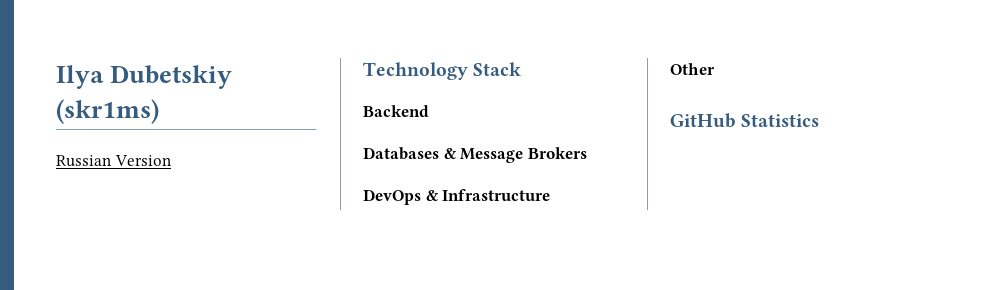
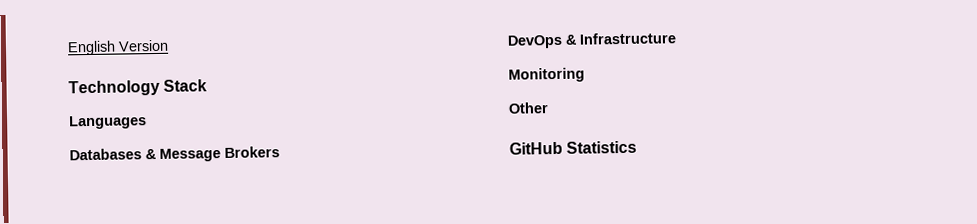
- Ilya Dubetskiy (skr1ms)
- Russian Version
+ English Version
- Backend
+ Languages
+ Monitoring

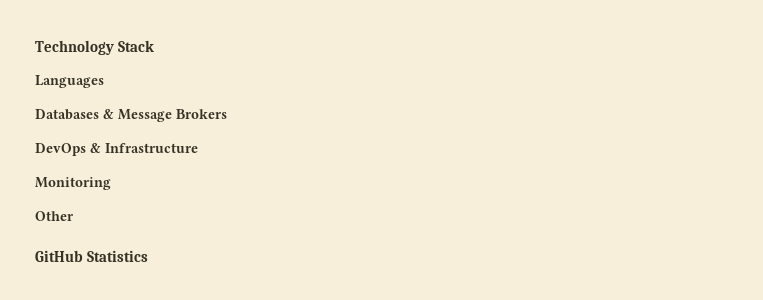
- English Version

